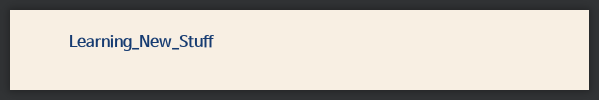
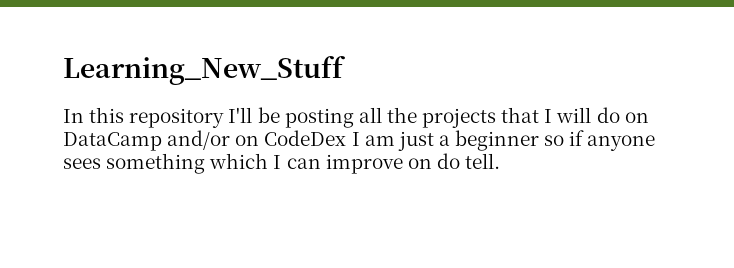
+ In this repository I'll be posting all the projects that I will do on DataCamp and/or on CodeDex I am just a beginner so if anyone sees something which I can improve on do tell.

